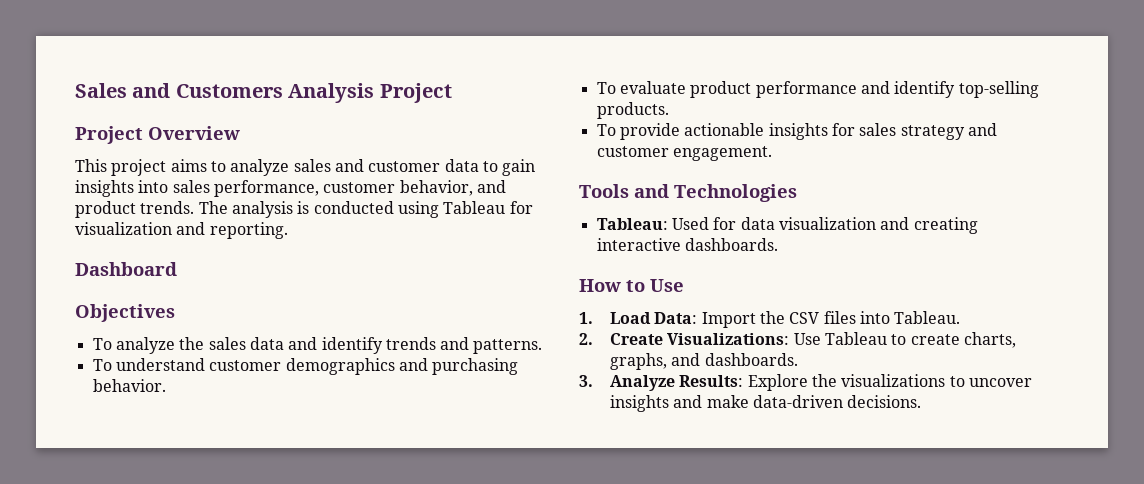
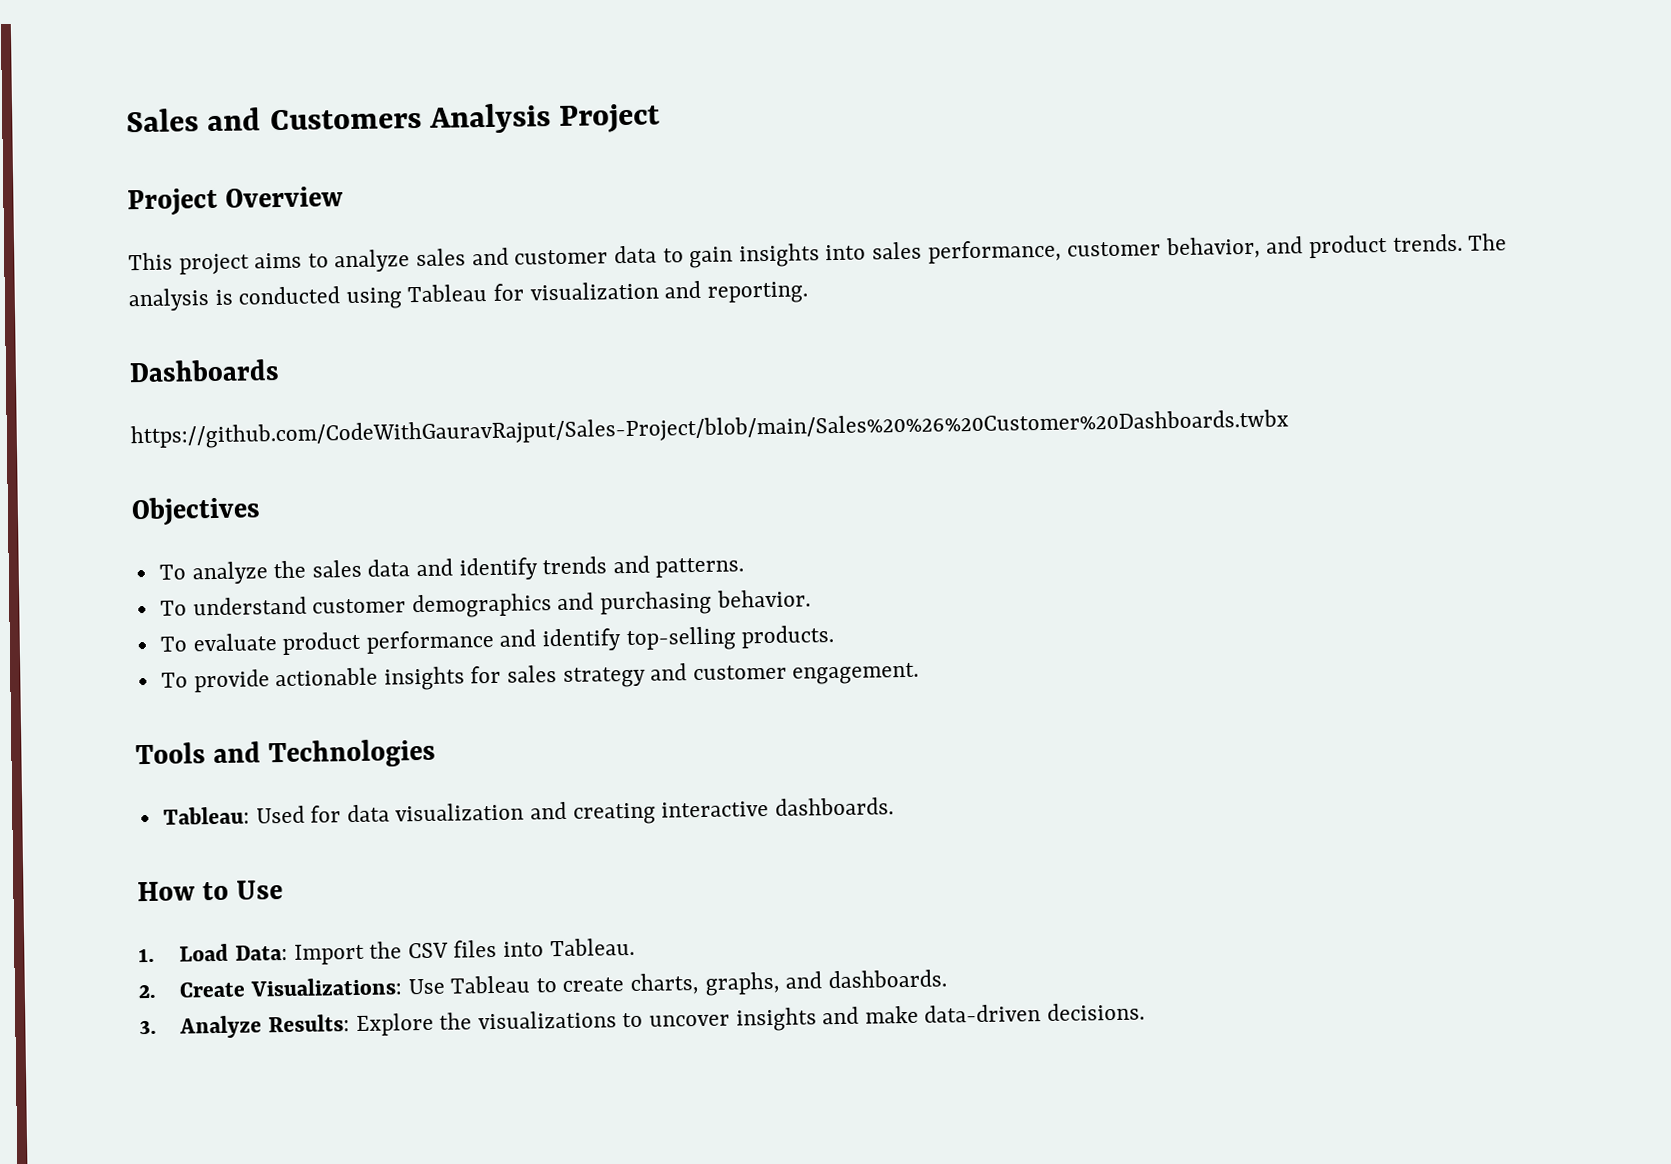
- Dashboard
+ Dashboards
+ https://github.com/CodeWithGauravRajput/Sales-Project/blob/main/Sales%20%26%20Customer%20Dashboards.twbx

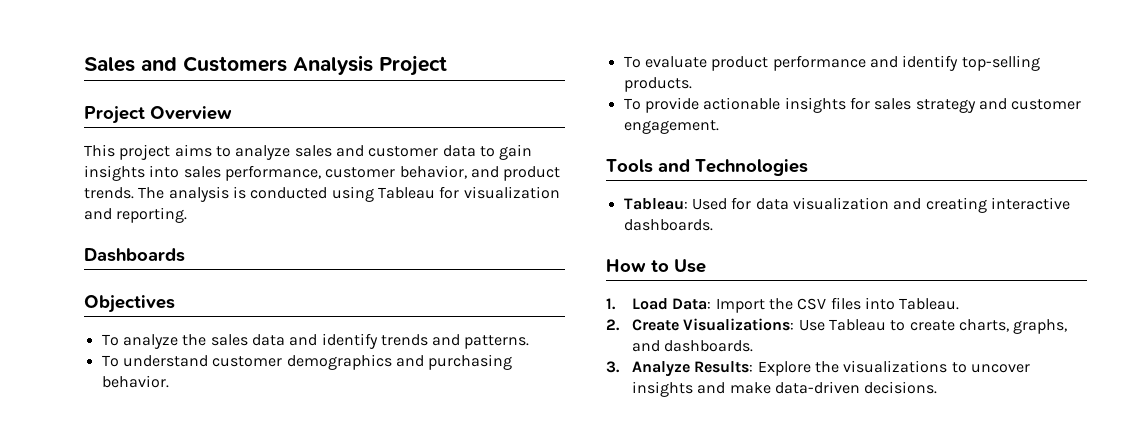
- https://github.com/CodeWithGauravRajput/Sales-Project/blob/main/Sales%20%26%20Customer%20Dashboards.twbx

